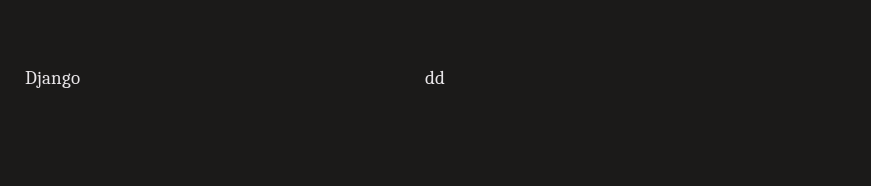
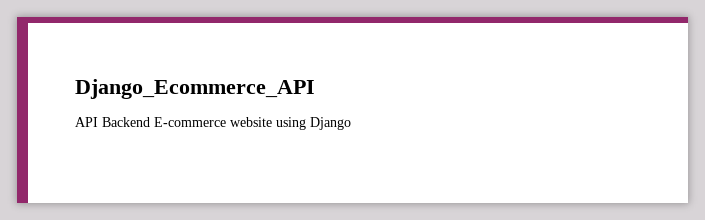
- Django
+ Django_Ecommerce_API
+ API Backend E-commerce website using Django
- dd

